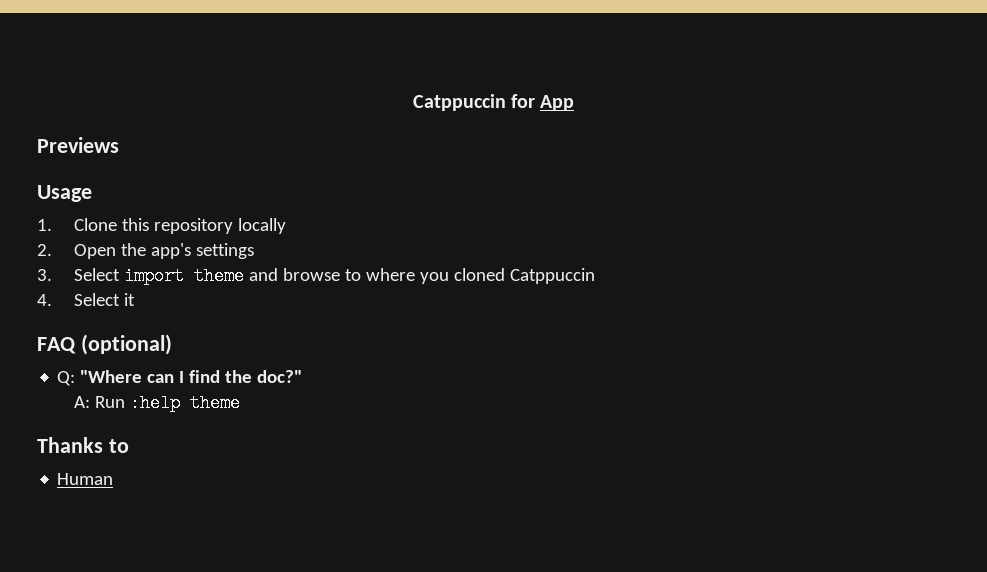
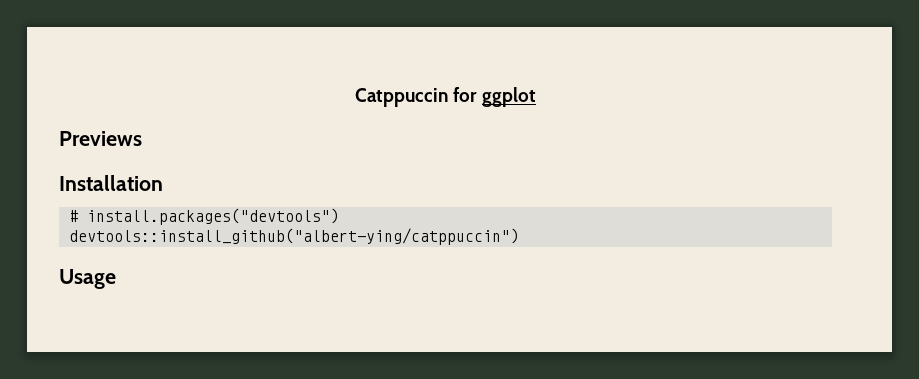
- Catppuccin for App
+ Catppuccin for ggplot
+ Installation
+ # install.packages("devtools")
+ devtools::install_github("albert-ying/catppuccin")
  Usage
- 1. Clone this repository locally
- 2. Open the app's settings
- 3. Select import theme and browse to where you cloned Catppuccin
- 4. Select it
- FAQ (optional)
- Q: "Where can I find the doc?"
- A: Run :help theme
- Thanks to
- Human

